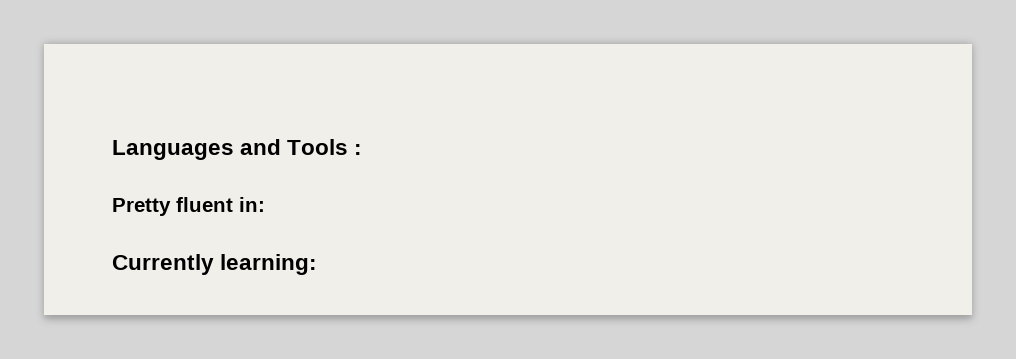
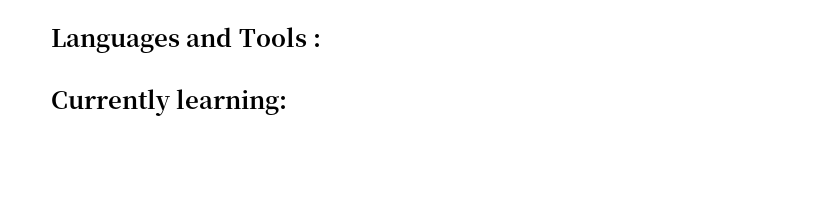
- Pretty fluent in:

